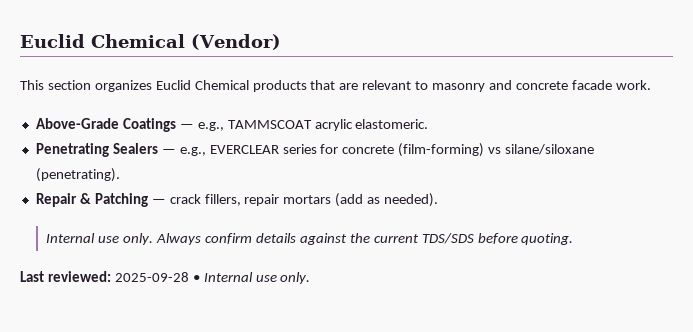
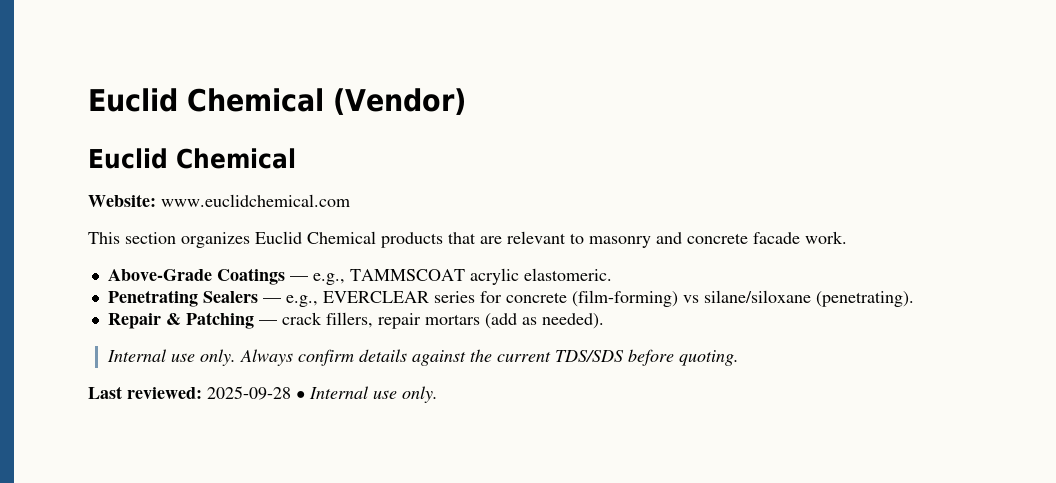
  Euclid Chemical (Vendor)
+ Euclid Chemical
+ Website: www.euclidchemical.com

